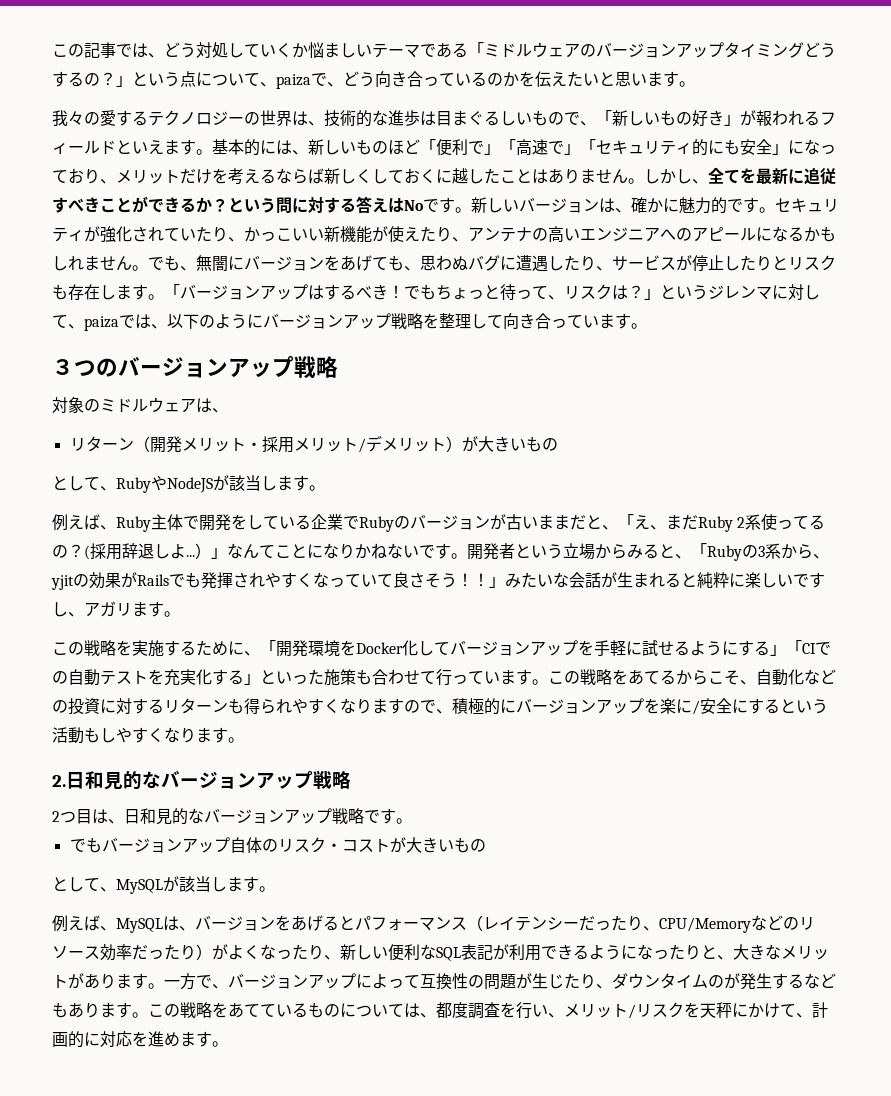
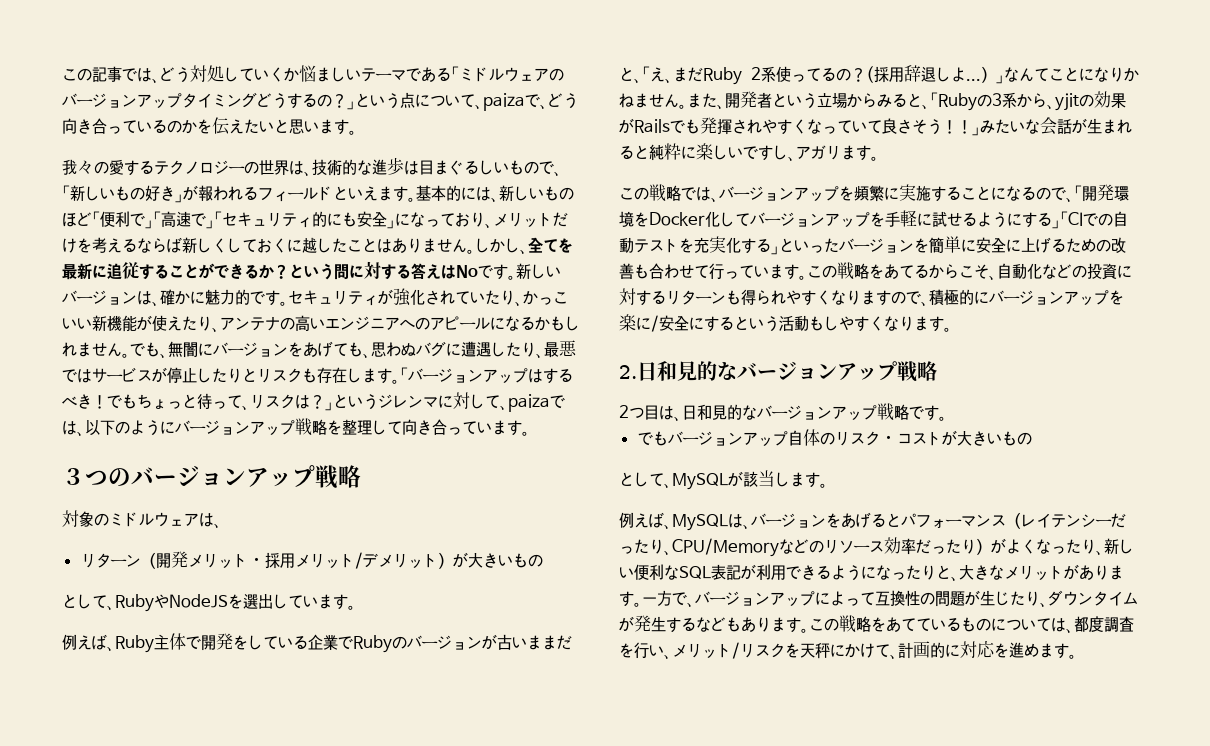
- しかし、全てを最新に追従すべきことができるか？
+ しかし、全てを最新に追従することができるか？
- でも、無闇にバージョンをあげても、思わぬバグに遭遇したり、サービスが停止したりとリスクも存在します。
+ でも、無闇にバージョンをあげても、思わぬバグに遭遇したり、最悪ではサービスが停止したりとリスクも存在します。
- として、RubyやNodeJSが該当します。
+ として、RubyやNodeJSを選出しています。
- (採用辞退しよ...）」なんてことになりかねないです。開発者という立場からみると、「Rubyの3系から、yjitの効果がRailsでも発揮されやすくなっていて良さそう！
+ (採用辞退しよ...）」なんてことになりかねません。また、開発者という立場からみると、「Rubyの3系から、yjitの効果がRailsでも発揮されやすくなっていて良さそう！
- この戦略を実施するために、「開発環境をDocker化してバージョンアップを手軽に試せるようにする」「CIでの自動テストを充実化する」といった施策も合わせて行っています。
+ この戦略では、バージョンアップを頻繁に実施することになるので、「開発環境をDocker化してバージョンアップを手軽に試せるようにする」「CIでの自動テストを充実化する」といったバージョンを簡単に安全に上げるための改善も合わせて行っています。
- 一方で、バージョンアップによって互換性の問題が生じたり、ダウンタイムのが発生するなどもあります。
+ 一方で、バージョンアップによって互換性の問題が生じたり、ダウンタイムが発生するなどもあります。

